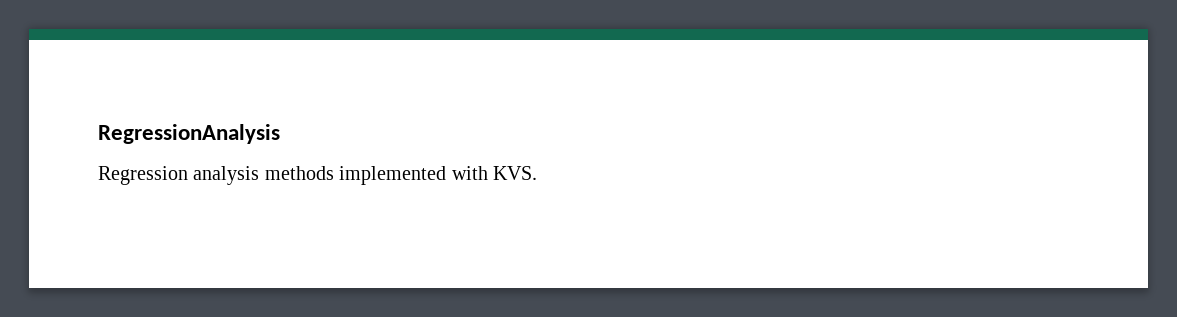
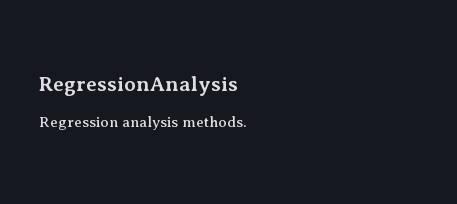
- Regression analysis methods implemented with KVS.
+ Regression analysis methods.

